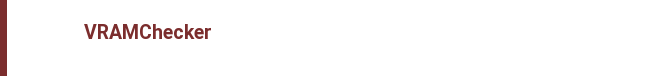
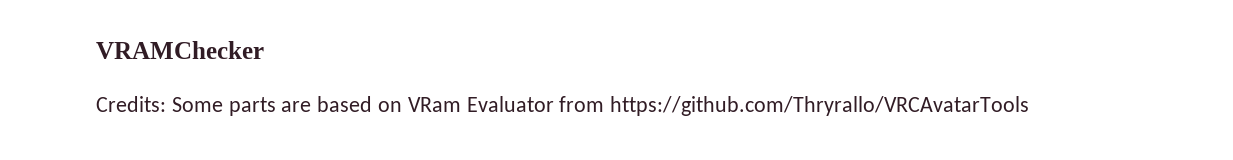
+ Credits: Some parts are based on VRam Evaluator from https://github.com/Thryrallo/VRCAvatarTools

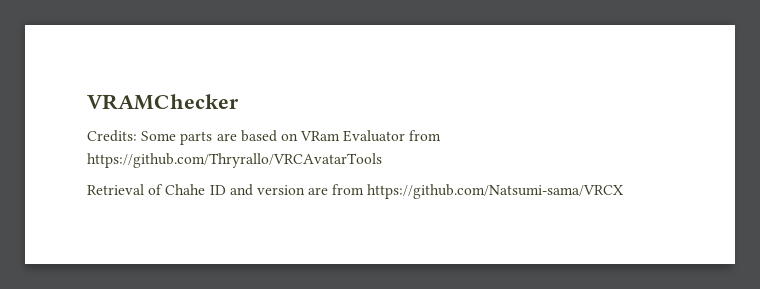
+ Retrieval of Chahe ID and version are from https://github.com/Natsumi-sama/VRCX

